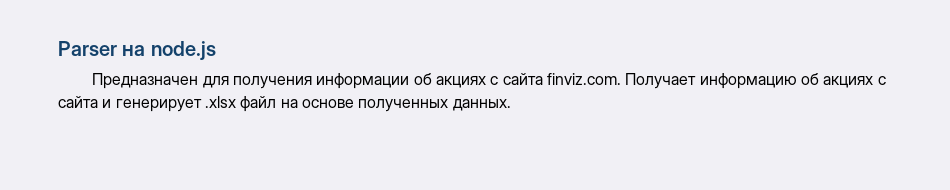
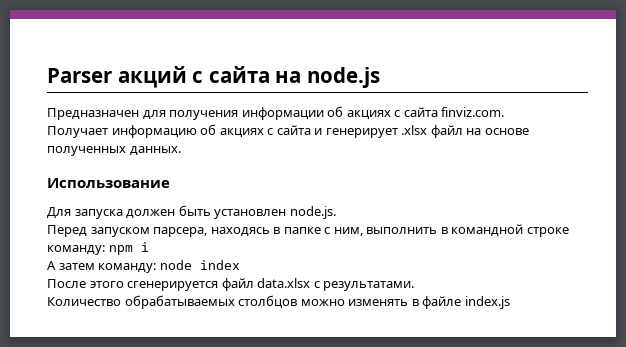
- Parser на node.js
+ Parser акций с сайта на node.js
- Предназначен для получения информации об акциях с сайта finviz.com. Получает информацию об акциях с сайта и генерирует .xlsx файл на основе полученных данных.
+ Предназначен для получения информации об акциях с сайта finviz.com.
+ Получает информацию об акциях с сайта и генерирует .xlsx файл на основе полученных данных.
+ Использование
+ Для запуска должен быть установлен node.js.
+ Перед запуском парсера, находясь в папке с ним, выполнить в командной строке команду: npm i
+ А затем команду: node index
+ После этого сгенерируется файл data.xlsx с результатами.
+ Количество обрабатываемых столбцов можно изменять в файле index.js

